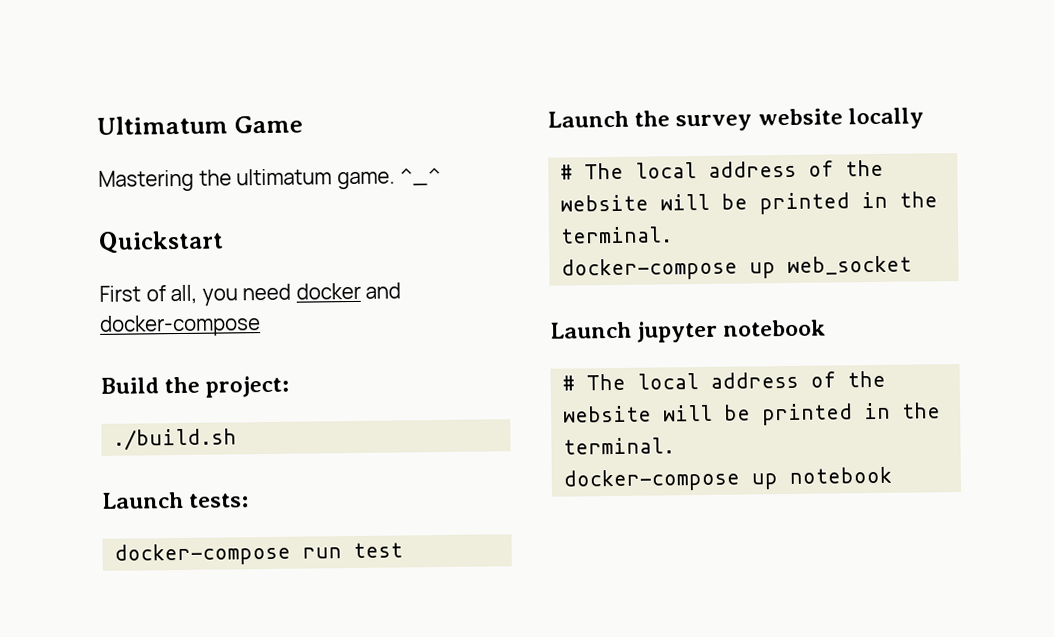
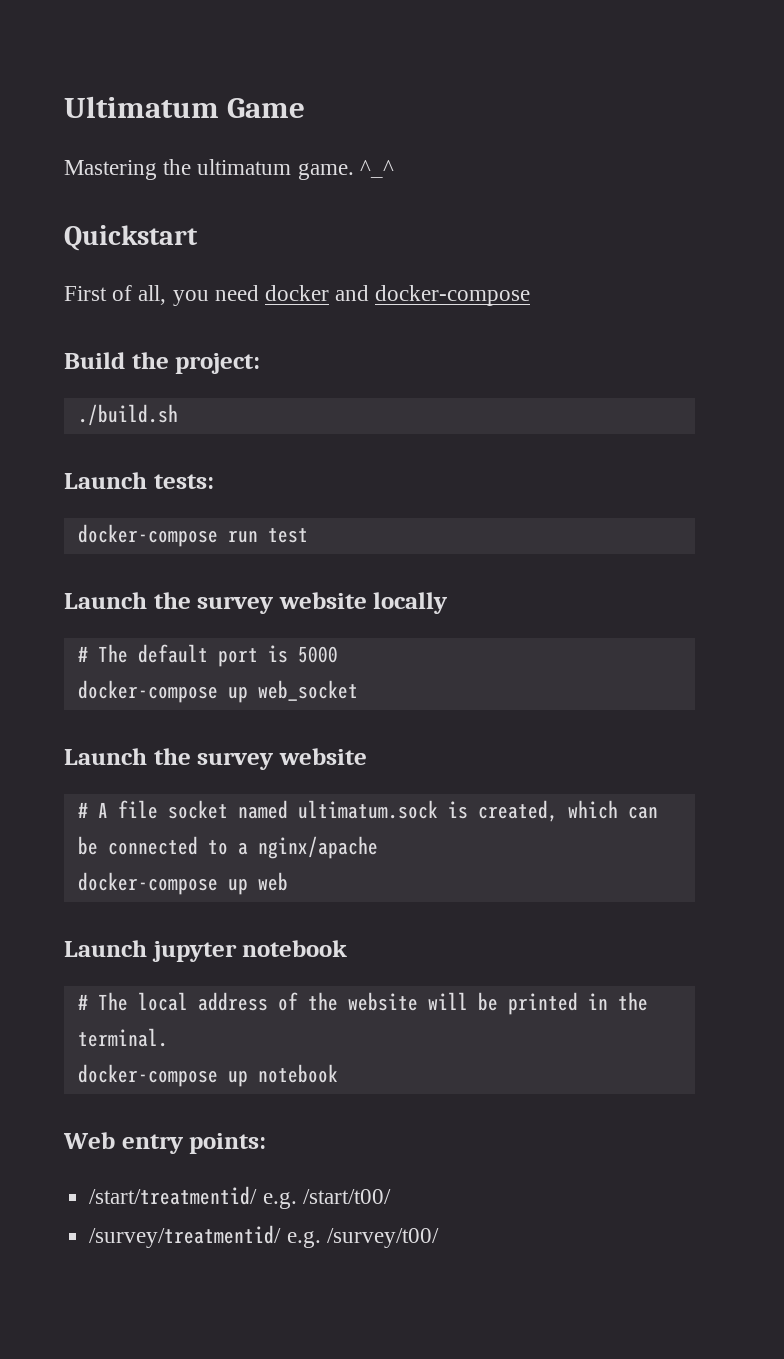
  Launch the survey website locally
- # The local address of the website will be printed in the terminal.
+ # The default port is 5000
  docker-compose up web_socket
+ Launch the survey website
+ # A file socket named ultimatum.sock is created, which can be connected to a nginx/apache
+ docker-compose up web
+ Web entry points:
+ /start/treatmentid/ e.g. /start/t00/
+ /survey/treatmentid/ e.g. /survey/t00/

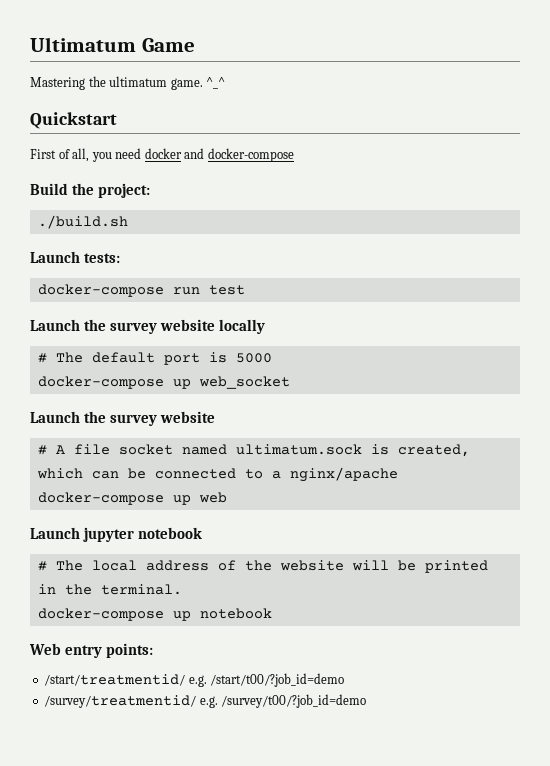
- /start/treatmentid/ e.g. /start/t00/
+ /start/treatmentid/ e.g. /start/t00/?job_id=demo
- /survey/treatmentid/ e.g. /survey/t00/
+ /survey/treatmentid/ e.g. /survey/t00/?job_id=demo

